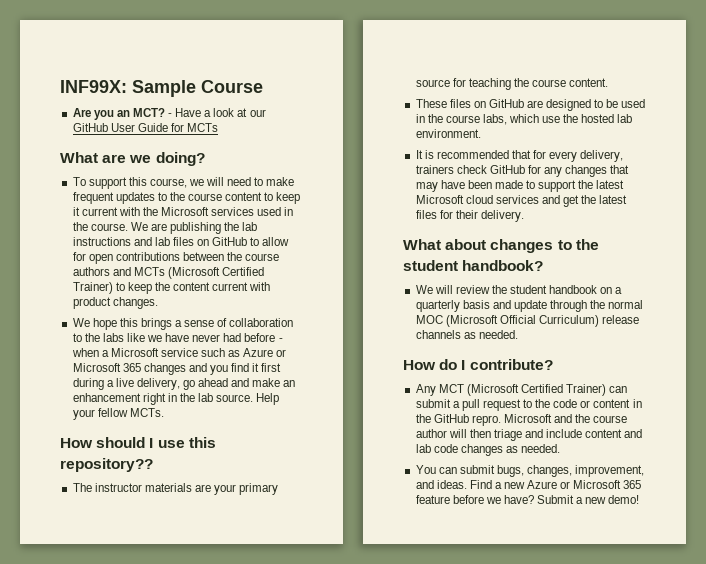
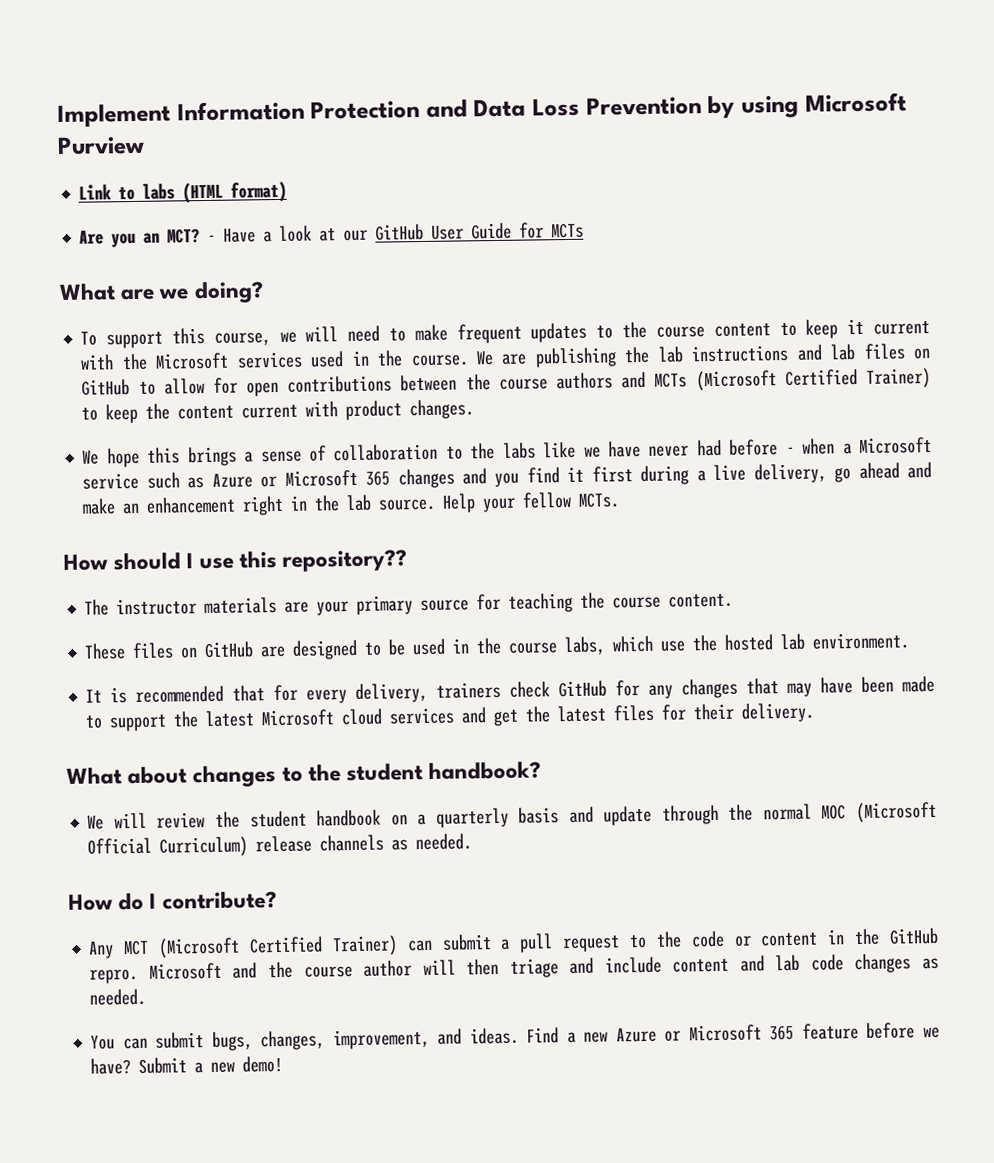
- INF99X: Sample Course
+ Implement Information Protection and Data Loss Prevention by using Microsoft Purview
+ Link to labs (HTML format)

